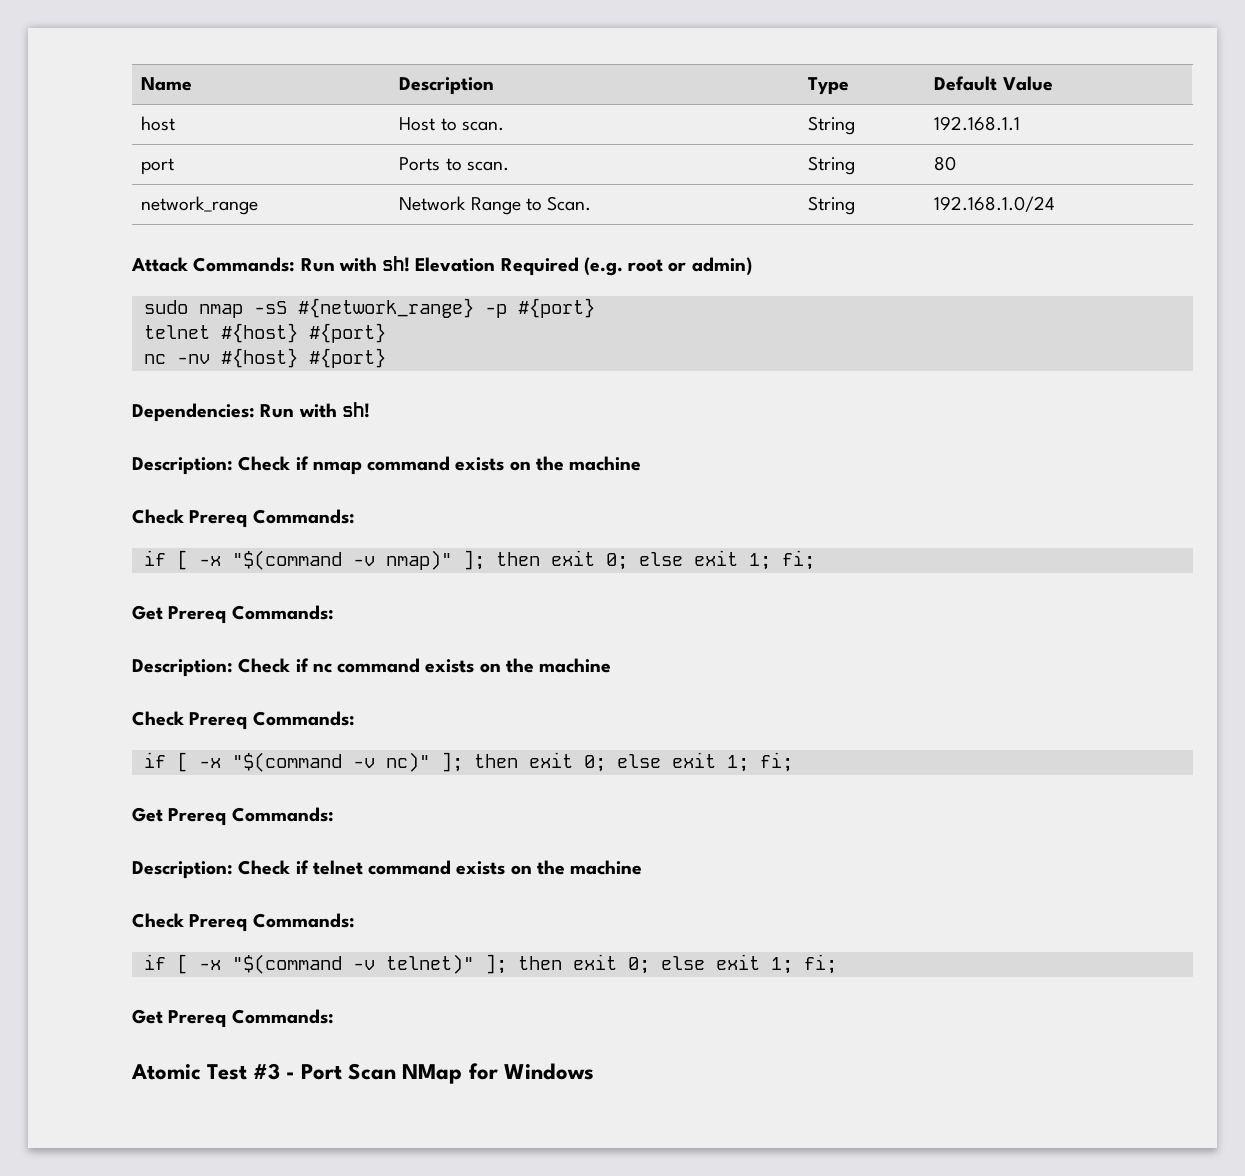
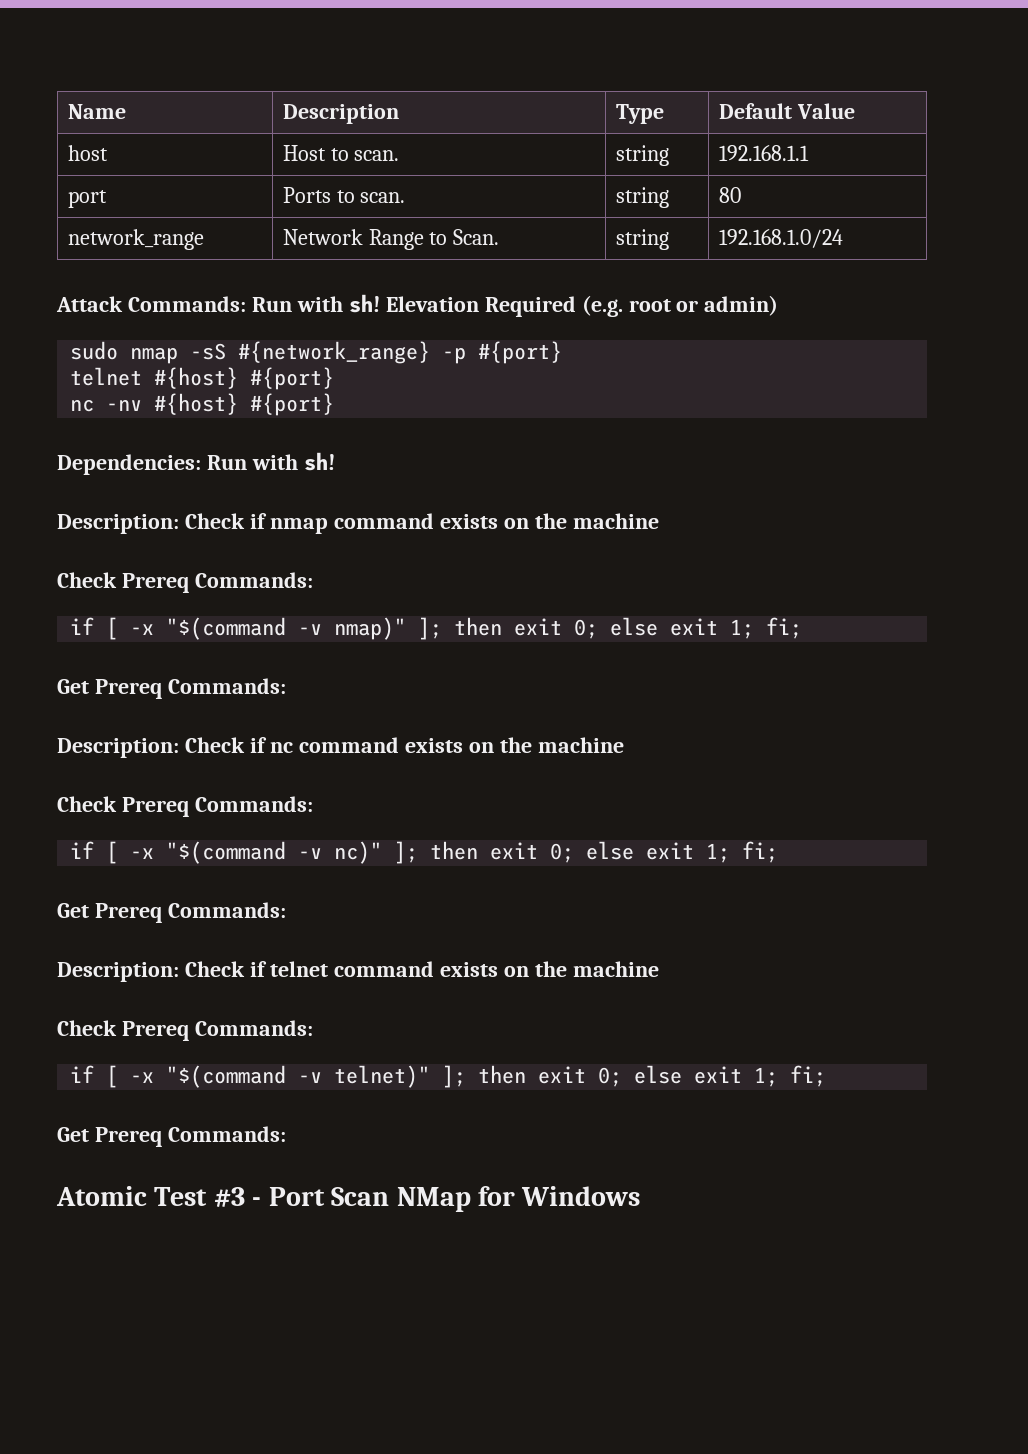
- host | Host to scan. | String | 192.168.1.1
+ host | Host to scan. | string | 192.168.1.1
- port | Ports to scan. | String | 80
+ port | Ports to scan. | string | 80
- network_range | Network Range to Scan. | String | 192.168.1.0/24
+ network_range | Network Range to Scan. | string | 192.168.1.0/24

